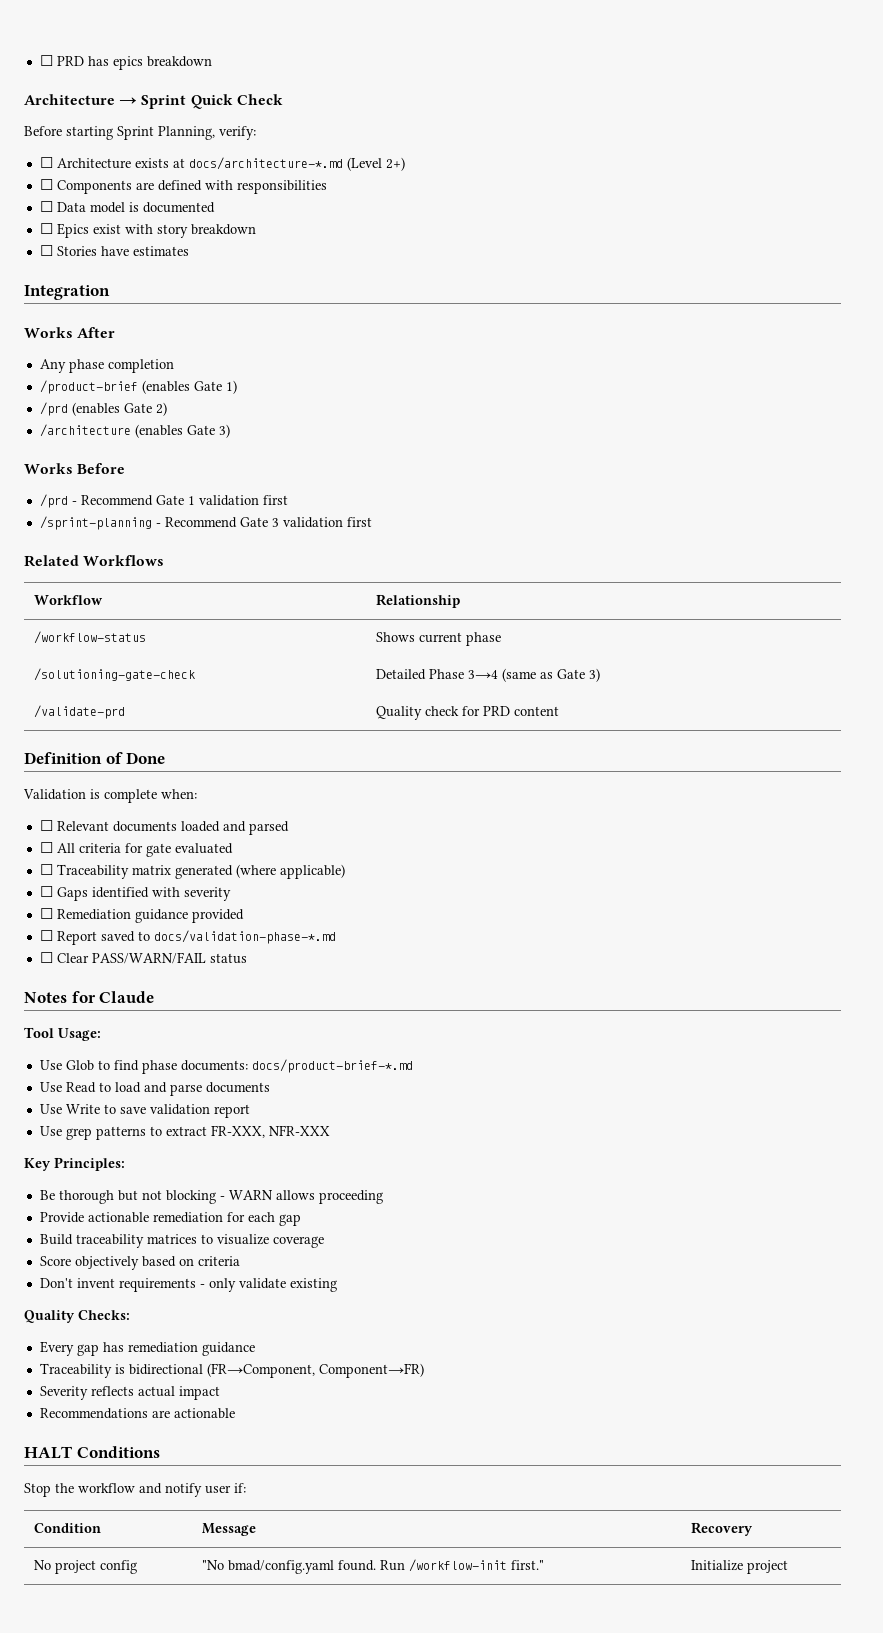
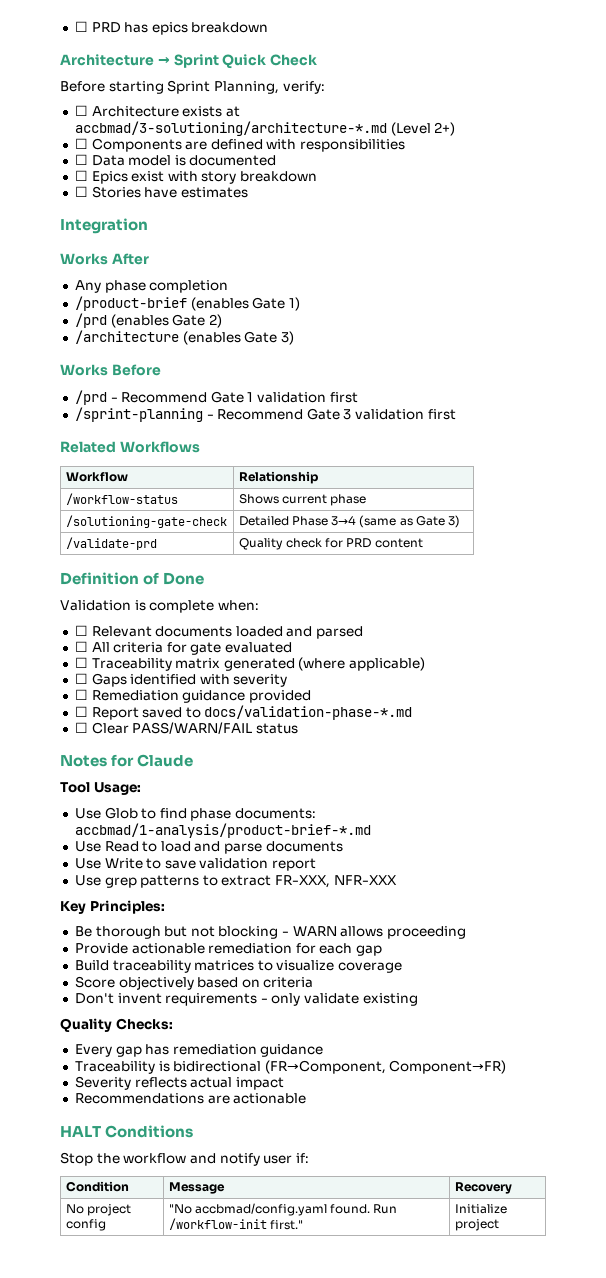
- ☐ Architecture exists at docs/architecture-*.md (Level 2+)
+ ☐ Architecture exists at accbmad/3-solutioning/architecture-*.md (Level 2+)
- Use Glob to find phase documents: docs/product-brief-*.md
+ Use Glob to find phase documents: accbmad/1-analysis/product-brief-*.md
- No project config | "No bmad/config.yaml found. Run /workflow-init first." | Initialize project
+ No project config | "No accbmad/config.yaml found. Run /workflow-init first." | Initialize project

